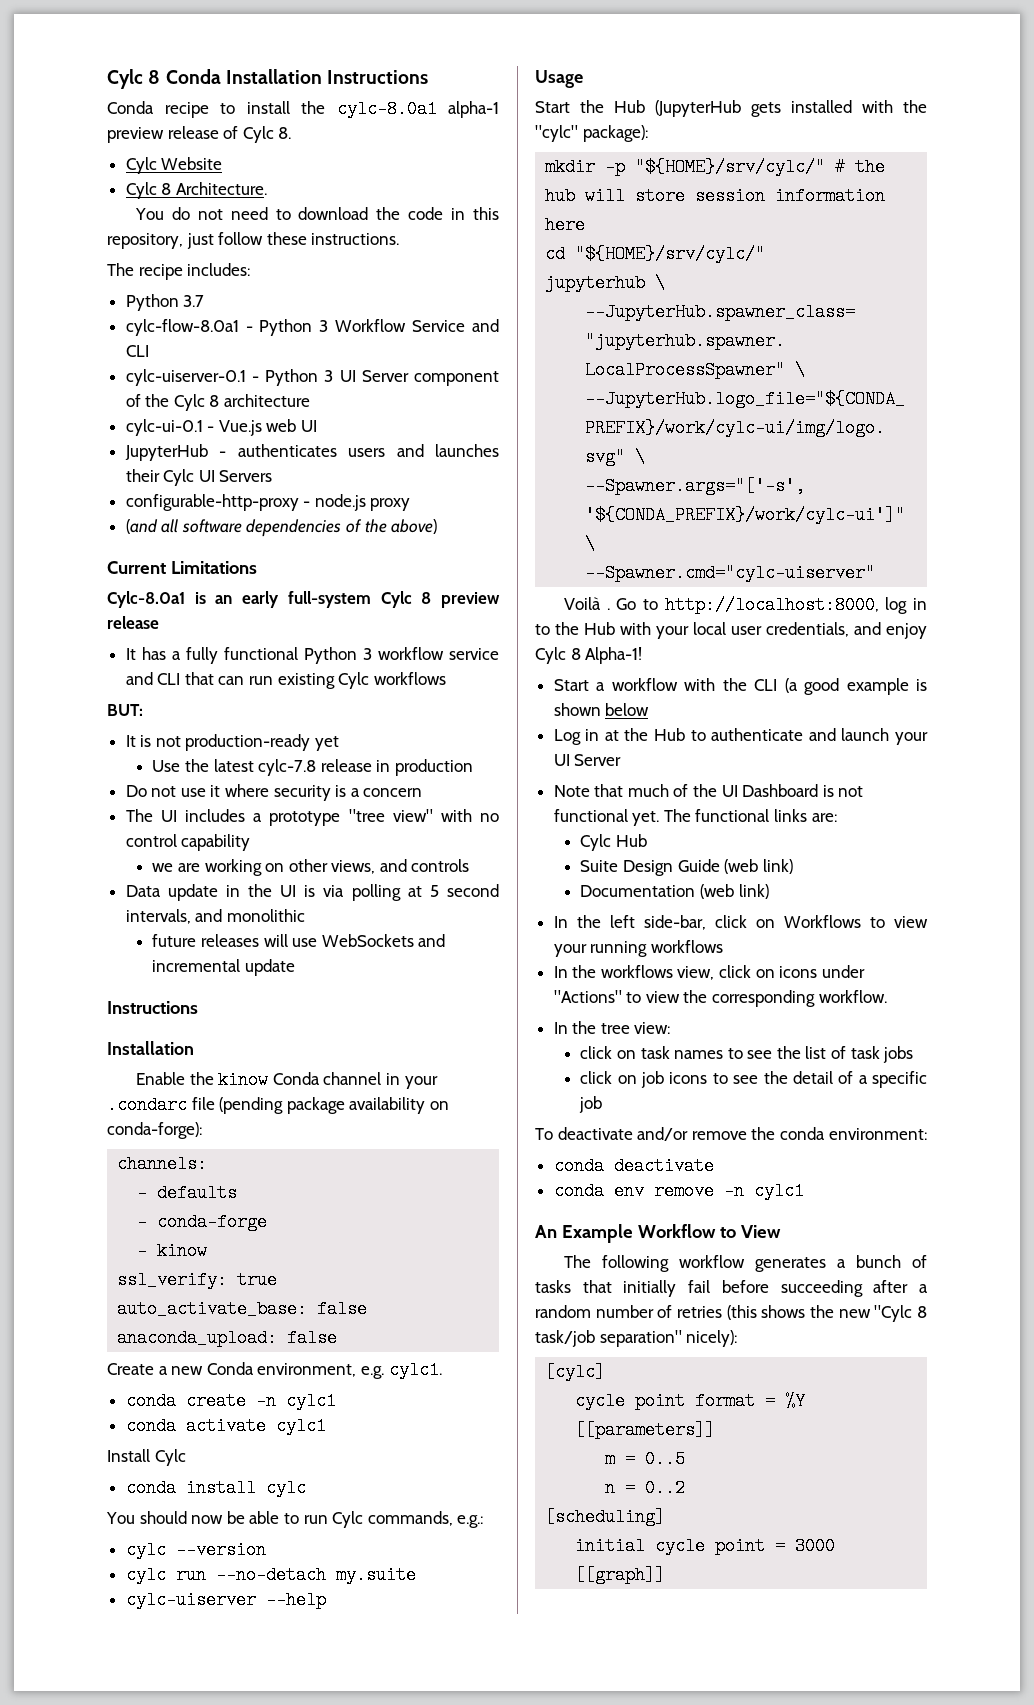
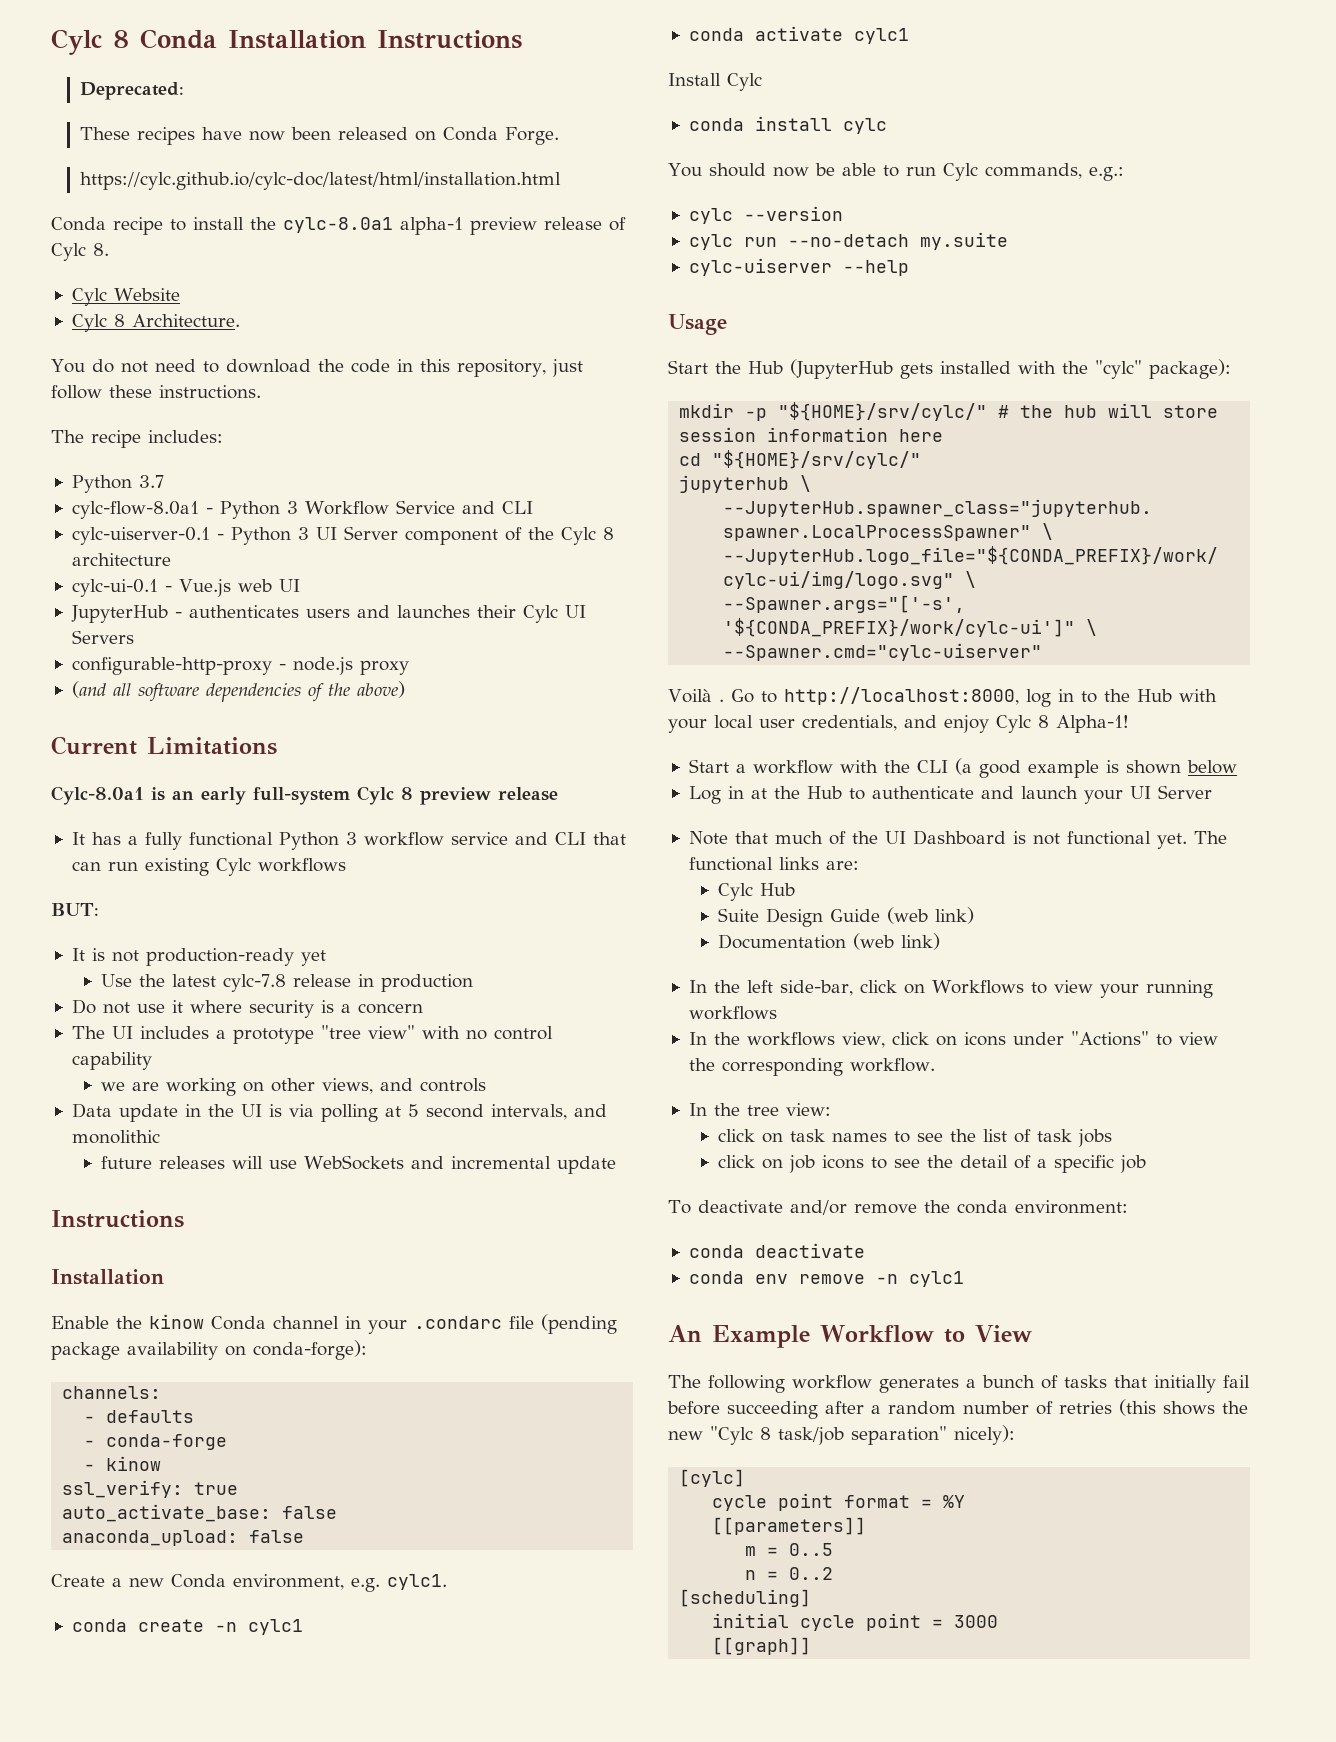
+ Deprecated:
+ These recipes have now been released on Conda Forge.
+ https://cylc.github.io/cylc-doc/latest/html/installation.html

